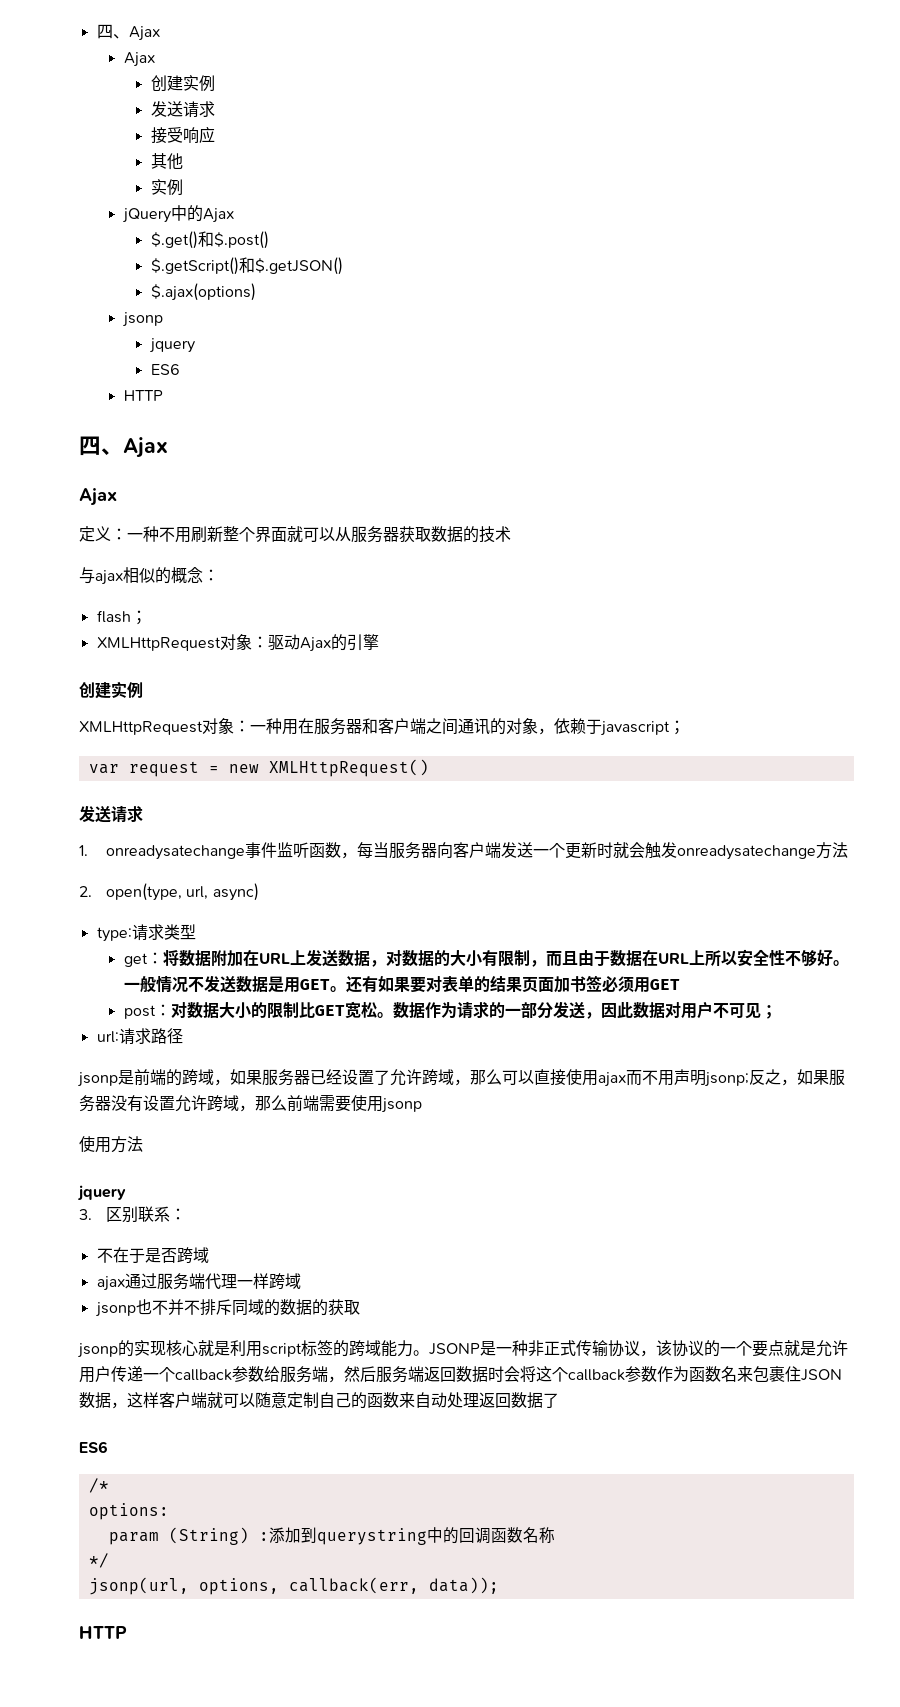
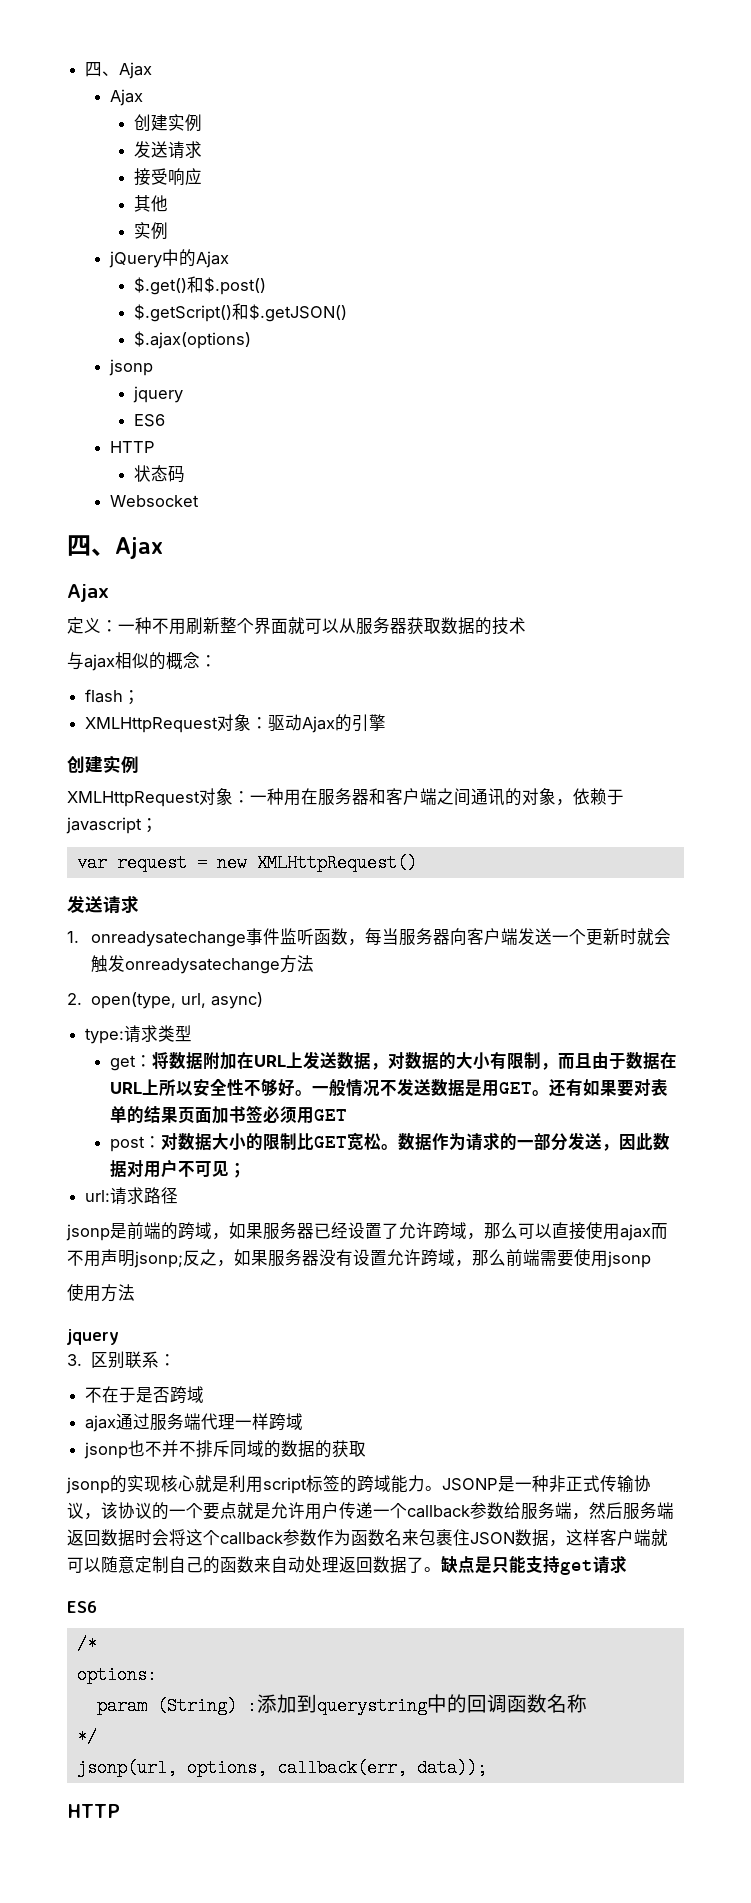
+ 状态码
+ Websocket
- JSONP是一种非正式传输协议，该协议的一个要点就是允许用户传递一个callback参数给服务端，然后服务端返回数据时会将这个callback参数作为函数名来包裹住JSON数据，这样客户端就可以随意定制自己的函数来自动处理返回数据了
+ JSONP是一种非正式传输协议，该协议的一个要点就是允许用户传递一个callback参数给服务端，然后服务端返回数据时会将这个callback参数作为函数名来包裹住JSON数据，这样客户端就可以随意定制自己的函数来自动处理返回数据了。缺点是只能支持get请求

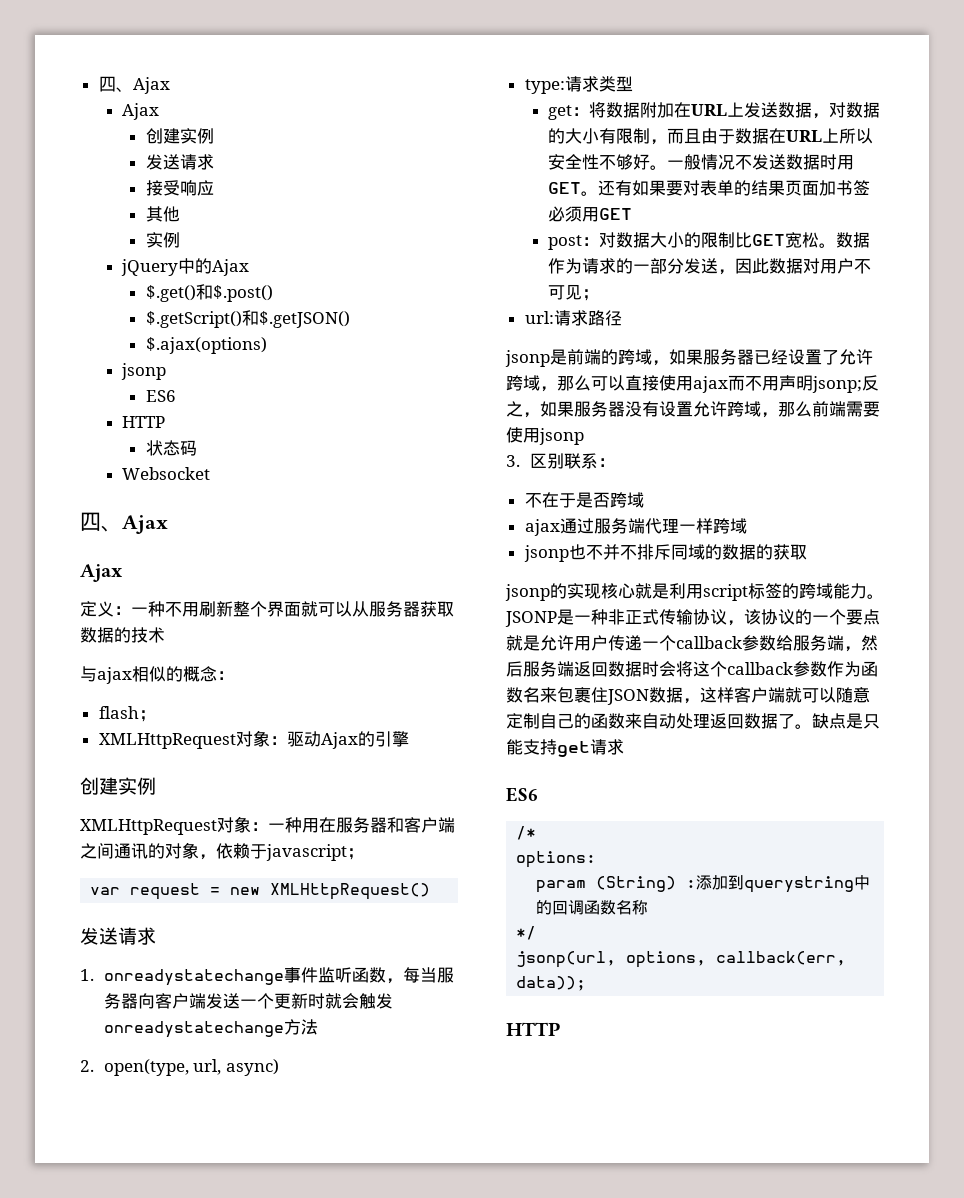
  $.ajax(options)
  jsonp
- jquery
- 1. onreadysatechange事件监听函数，每当服务器向客户端发送一个更新时就会触发onreadysatechange方法
+ 1. onreadystatechange事件监听函数，每当服务器向客户端发送一个更新时就会触发onreadystatechange方法
- 一般情况不发送数据是用GET。
+ 一般情况不发送数据时用GET。
- 使用方法
- jquery

